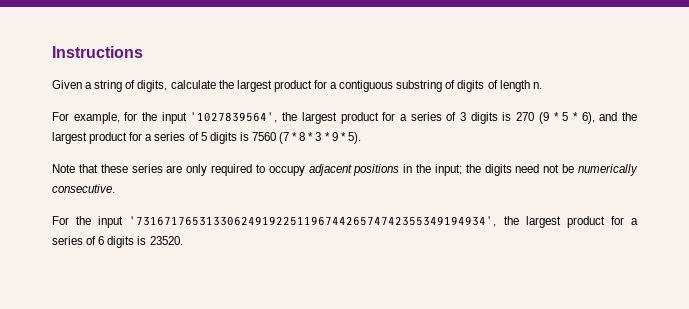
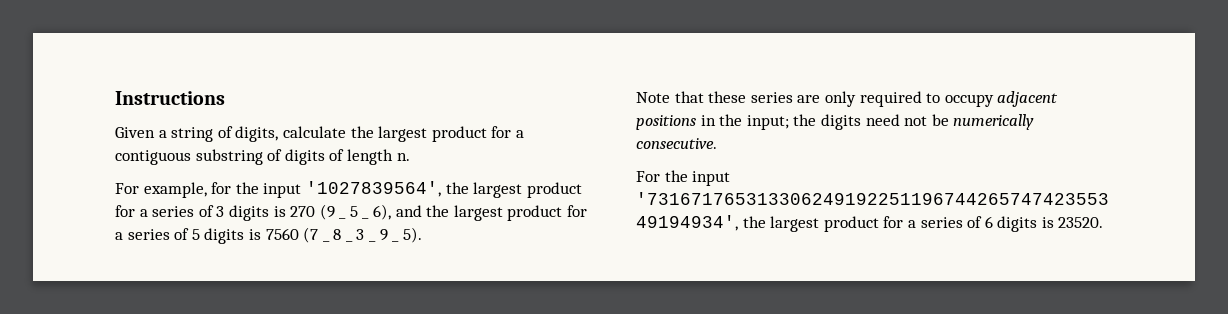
- For example, for the input '1027839564', the largest product for a series of 3 digits is 270 (9 * 5 * 6), and the largest product for a series of 5 digits is 7560 (7 * 8 * 3 * 9 * 5).
+ For example, for the input '1027839564', the largest product for a series of 3 digits is 270 (9 _ 5 _ 6), and the largest product for a series of 5 digits is 7560 (7 _ 8 _ 3 _ 9 _ 5).

